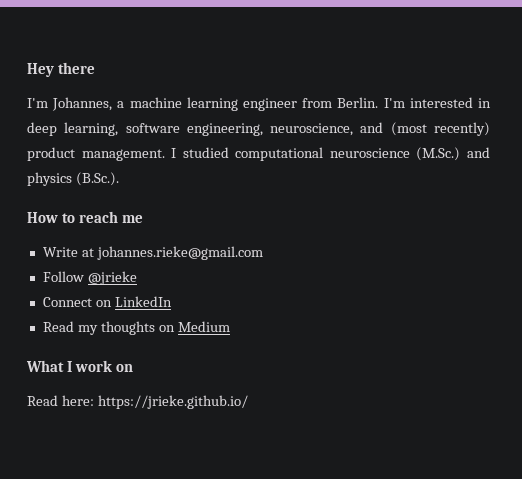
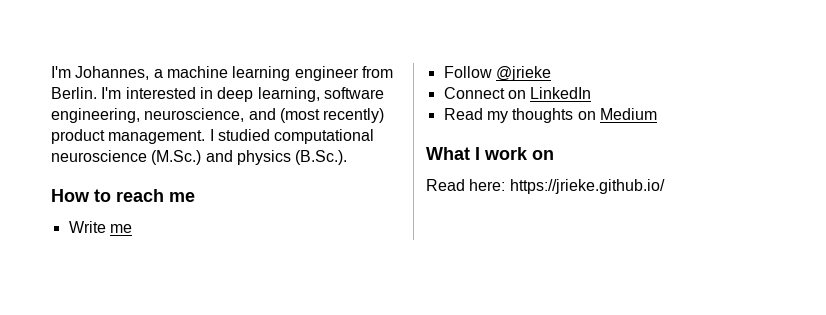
- Hey there
- Write at johannes.rieke@gmail.com
+ Write me

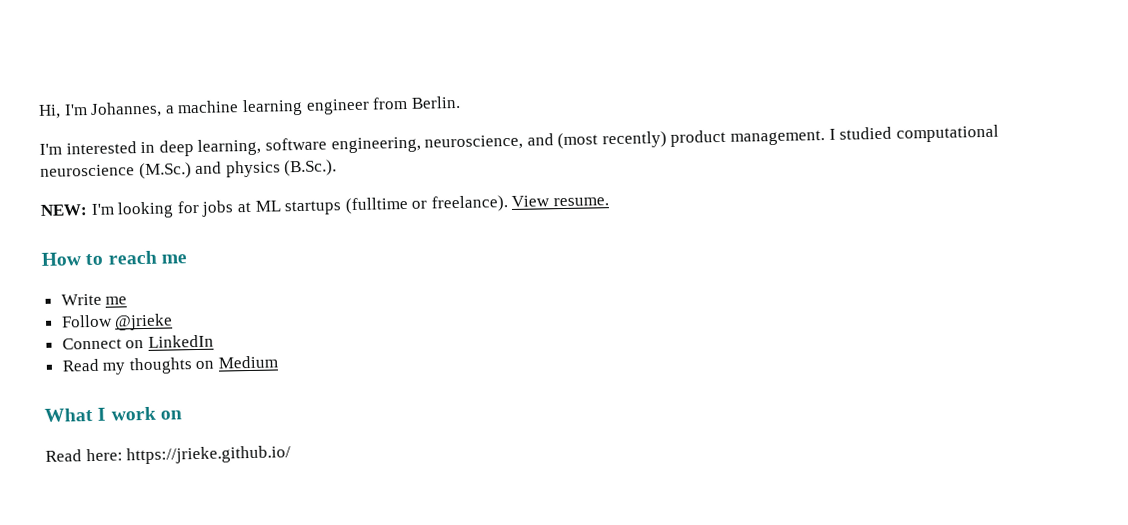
- I'm Johannes, a machine learning engineer from Berlin. I'm interested in deep learning, software engineering, neuroscience, and (most recently) product management.
+ Hi, I'm Johannes, a machine learning engineer from Berlin.
+ I'm interested in deep learning, software engineering, neuroscience, and (most recently) product management.
+ NEW: I'm looking for jobs at ML startups (fulltime or freelance). View resume.

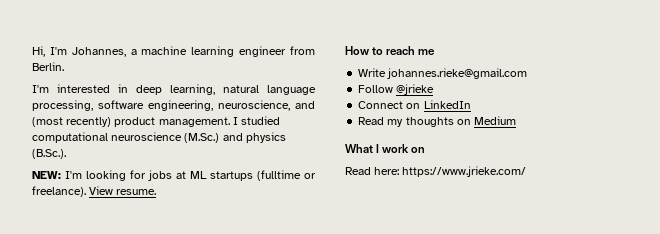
- I'm interested in deep learning, software engineering, neuroscience, and (most recently) product management.
+ I'm interested in deep learning, natural language processing, software engineering, neuroscience, and (most recently) product management.
- Write me
+ Write johannes.rieke@gmail.com
- Read here: https://jrieke.github.io/
+ Read here: https://www.jrieke.com/

